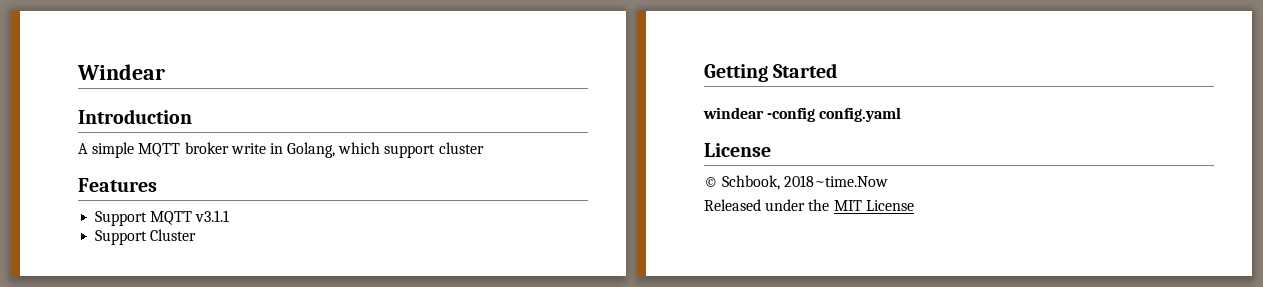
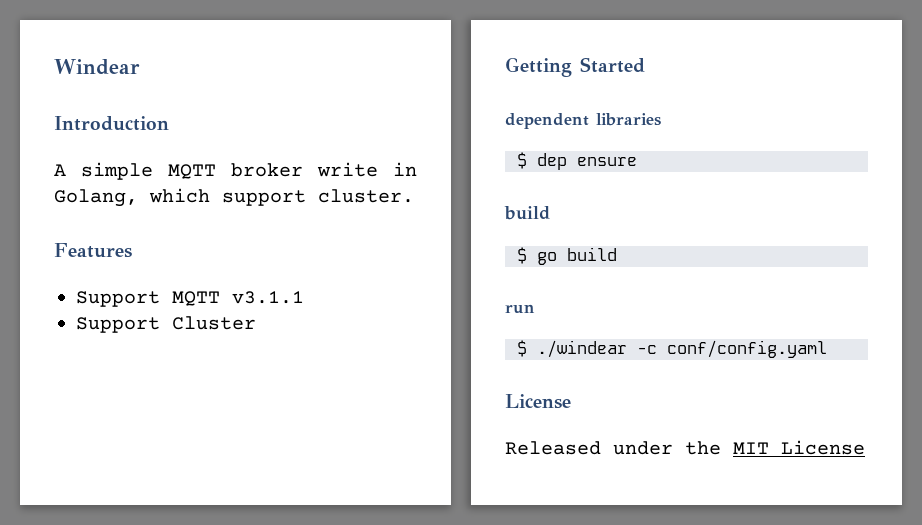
- A simple MQTT broker write in Golang, which support cluster
+ A simple MQTT broker write in Golang, which support cluster.
- windear -config config.yaml
+ dependent libraries
+ $ dep ensure
+ build
+ $ go build
+ run
+ $ ./windear -c conf/config.yaml
  License
- © Schbook, 2018~time.Now

